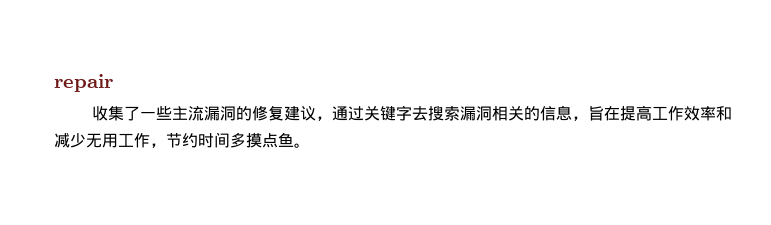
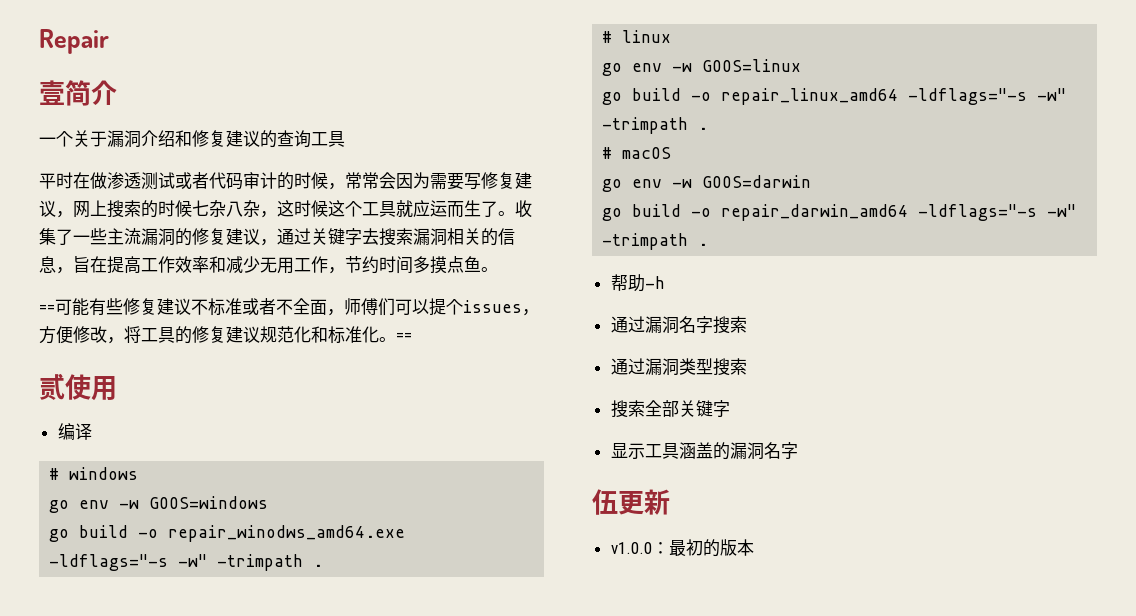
- repair
- 收集了一些主流漏洞的修复建议，通过关键字去搜索漏洞相关的信息，旨在提高工作效率和减少无用工作，节约时间多摸点鱼。
+ Repair
+ 壹简介
+ 一个关于漏洞介绍和修复建议的查询工具
+ 平时在做渗透测试或者代码审计的时候，常常会因为需要写修复建议，网上搜索的时候七杂八杂，这时候这个工具就应运而生了。收集了一些主流漏洞的修复建议，通过关键字去搜索漏洞相关的信息，旨在提高工作效率和减少无用工作，节约时间多摸点鱼。
+ ==可能有些修复建议不标准或者不全面，师傅们可以提个issues，方便修改，将工具的修复建议规范化和标准化。==
+ 贰使用
+ 编译
+ # windows
+ go env -w GOOS=windows
+ go build -o repair_winodws_amd64.exe -ldflags="-s -w" -trimpath .
+ # linux
+ go env -w GOOS=linux
+ go build -o repair_linux_amd64 -ldflags="-s -w" -trimpath .
+ # macOS
+ go env -w GOOS=darwin
+ go build -o repair_darwin_amd64 -ldflags="-s -w" -trimpath .
+ 帮助-h
+ 通过漏洞名字搜索
+ 通过漏洞类型搜索
+ 搜索全部关键字
+ 显示工具涵盖的漏洞名字
+ 伍更新
+ v1.0.0：最初的版本

